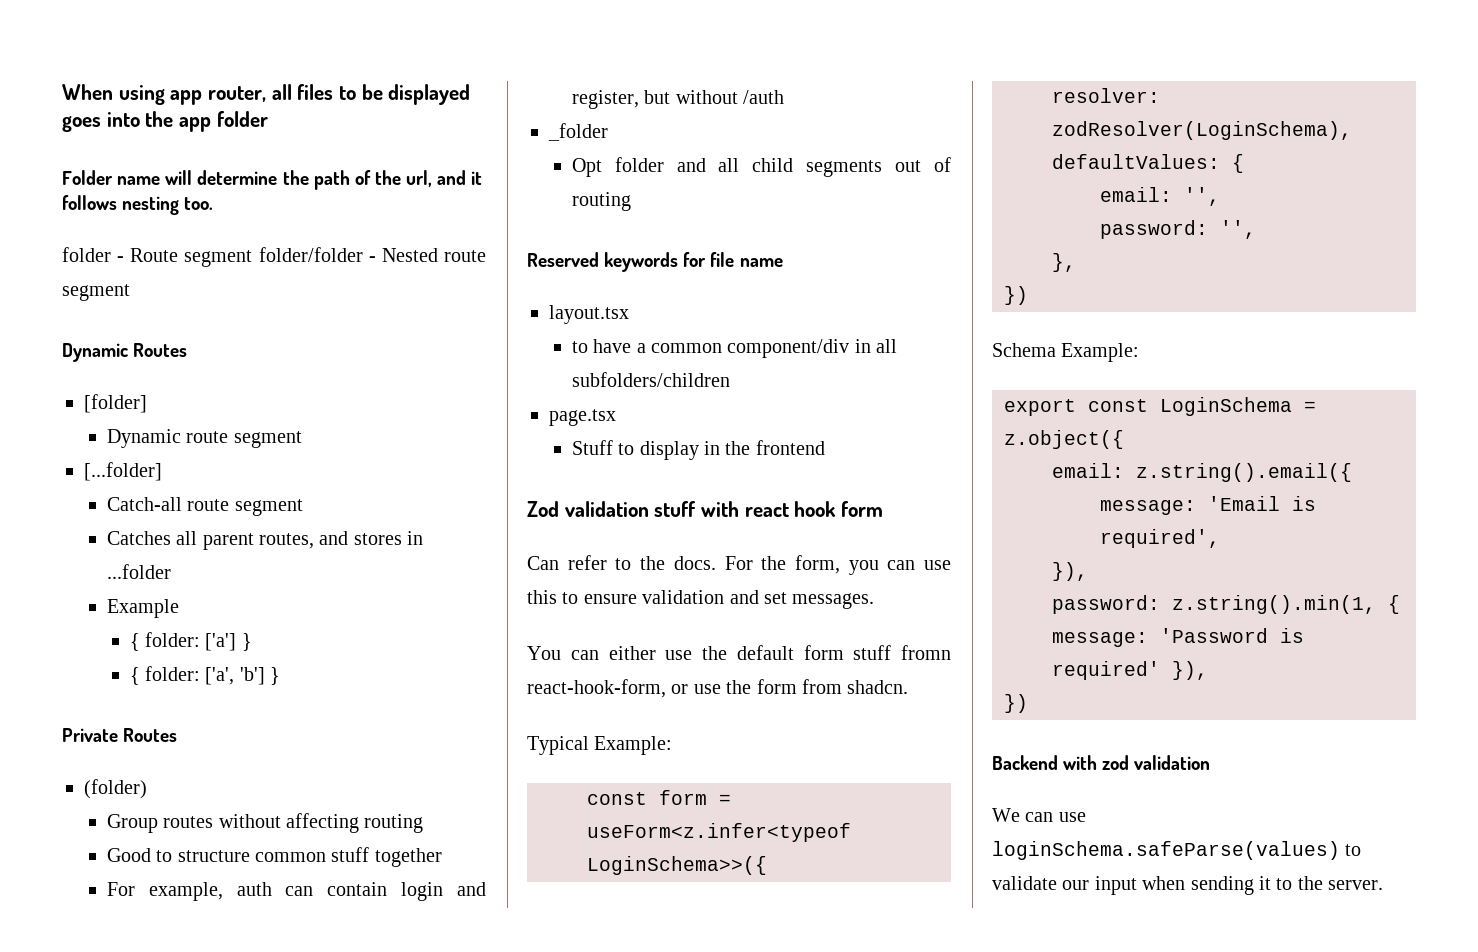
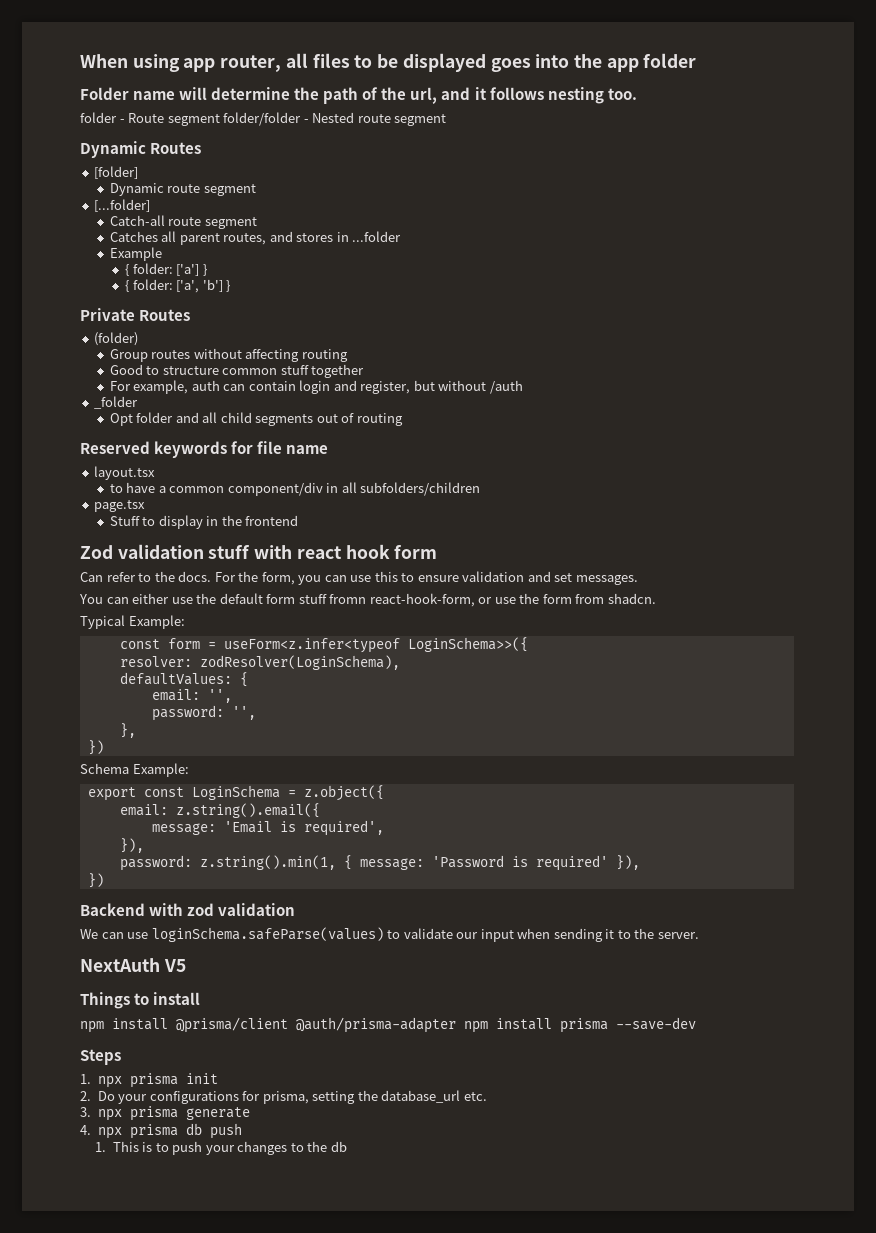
+ NextAuth V5
+ Things to install
+ npm install @prisma/client @auth/prisma-adapter npm install prisma --save-dev
+ Steps
+ 1. npx prisma init
+ 2. Do your configurations for prisma, setting the database_url etc.
+ 3. npx prisma generate
+ 4. npx prisma db push
+ 1. This is to push your changes to the db

